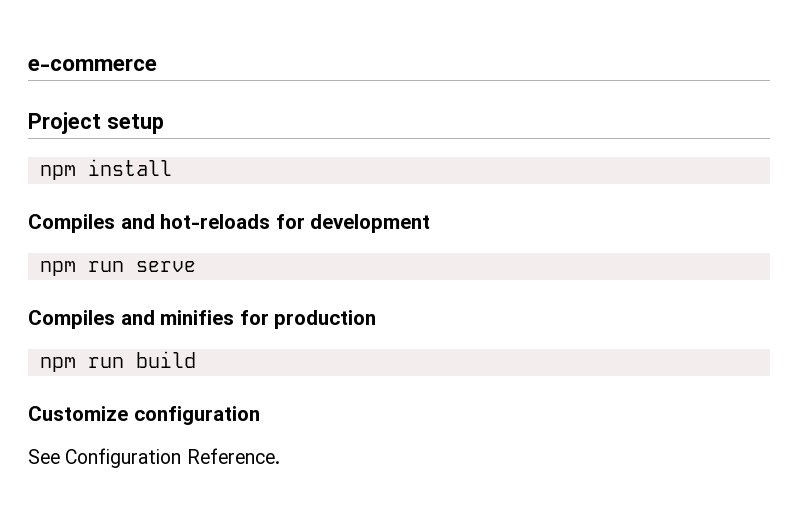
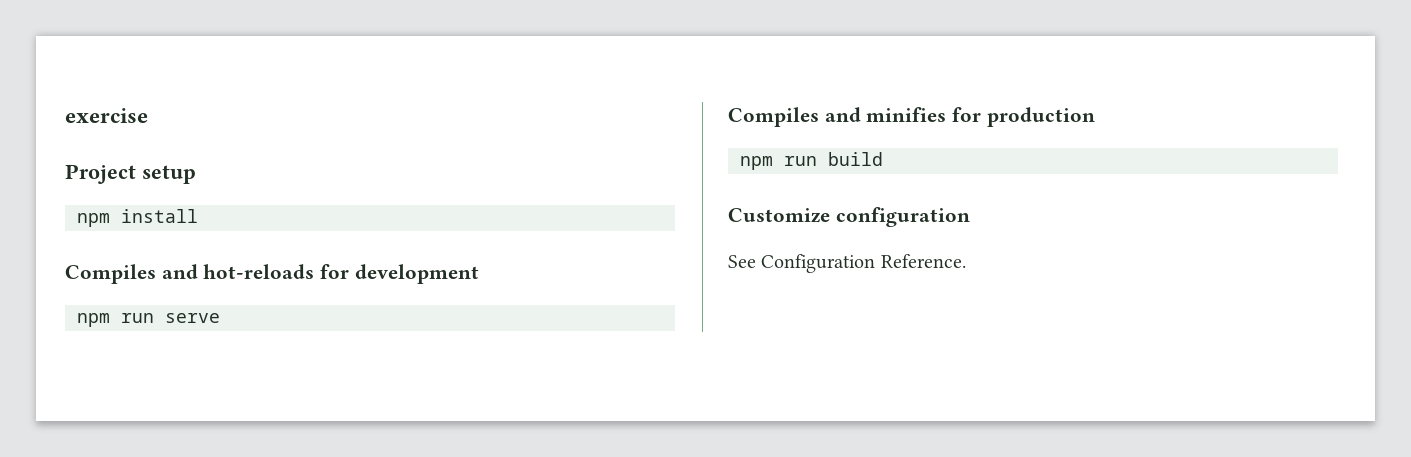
- e-commerce
+ exercise

